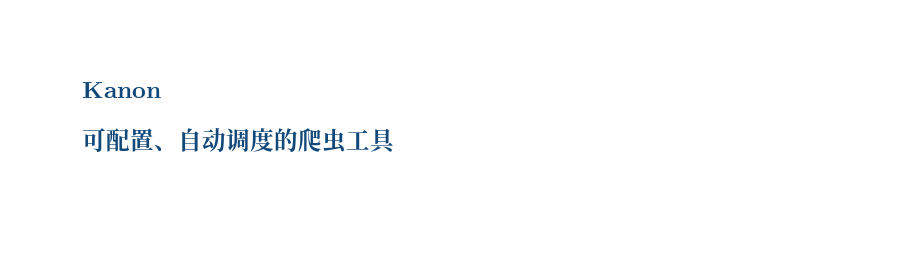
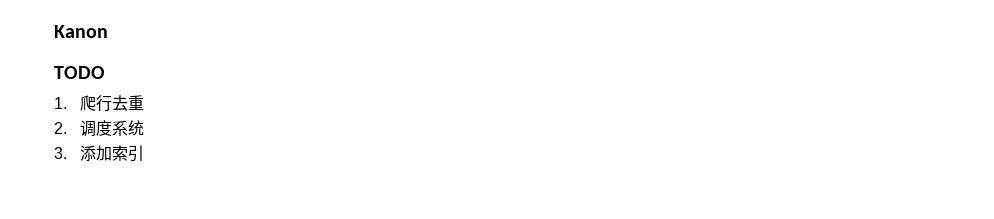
- 可配置、自动调度的爬虫工具
+ TODO
+ 1.爬行去重
+ 2.调度系统
+ 3.添加索引

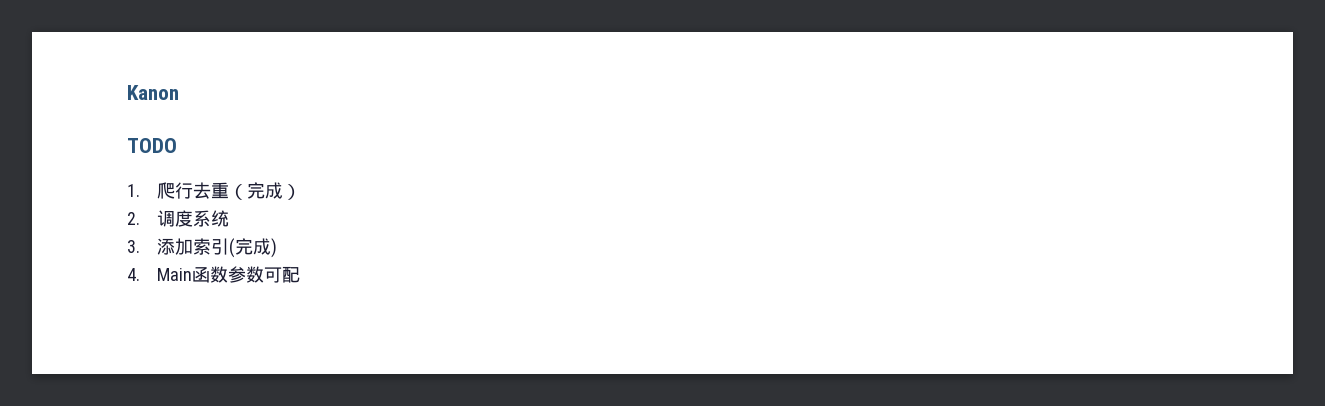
- 1.爬行去重
+ 1.爬行去重（完成）
- 3.添加索引
+ 3.添加索引(完成)
+ 4. Main函数参数可配

